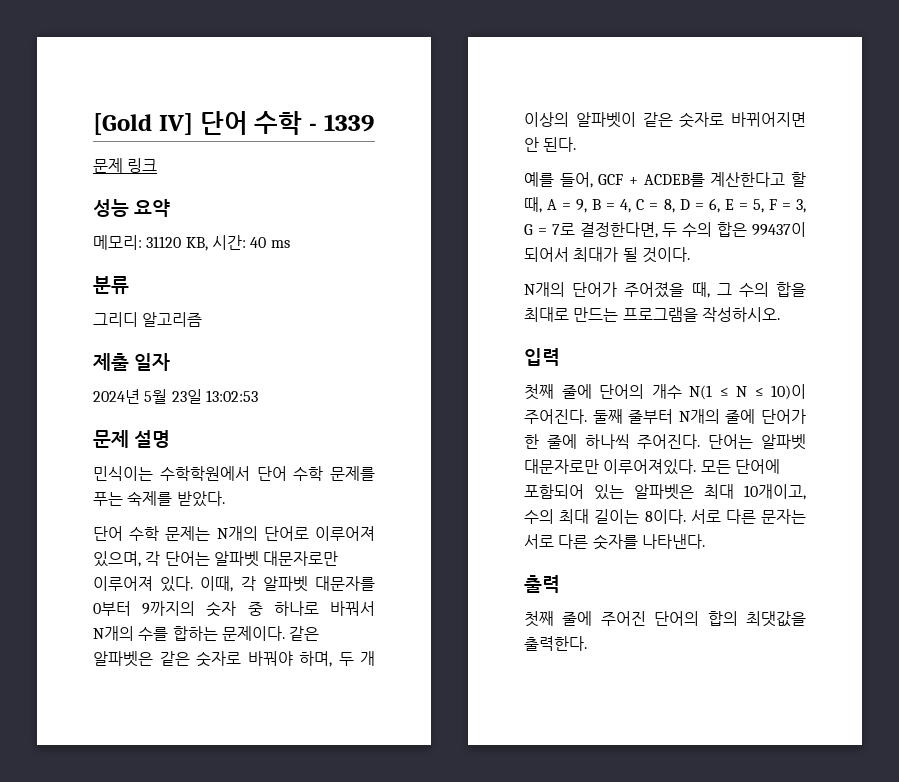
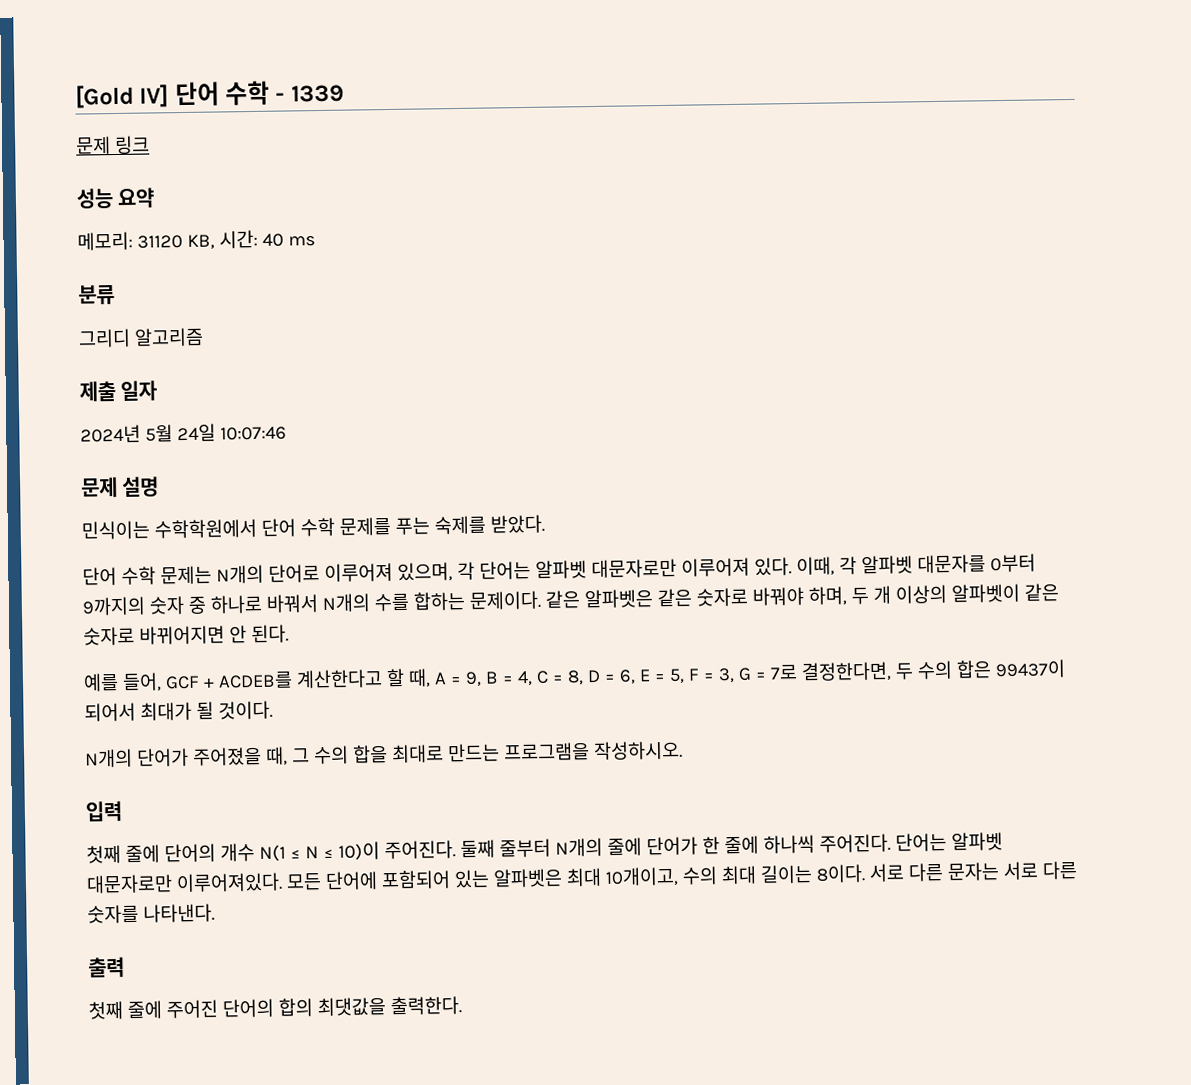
- 2024년 5월 23일 13:02:53
+ 2024년 5월 24일 10:07:46

